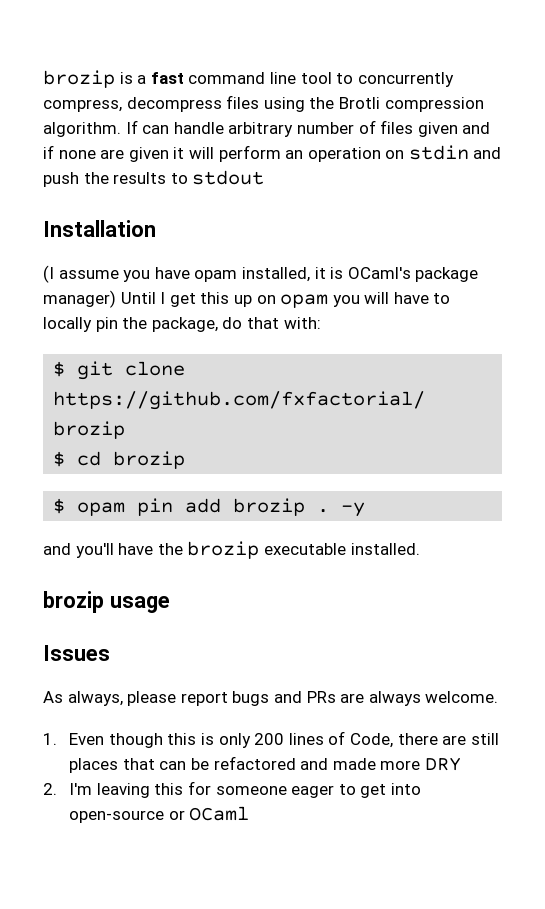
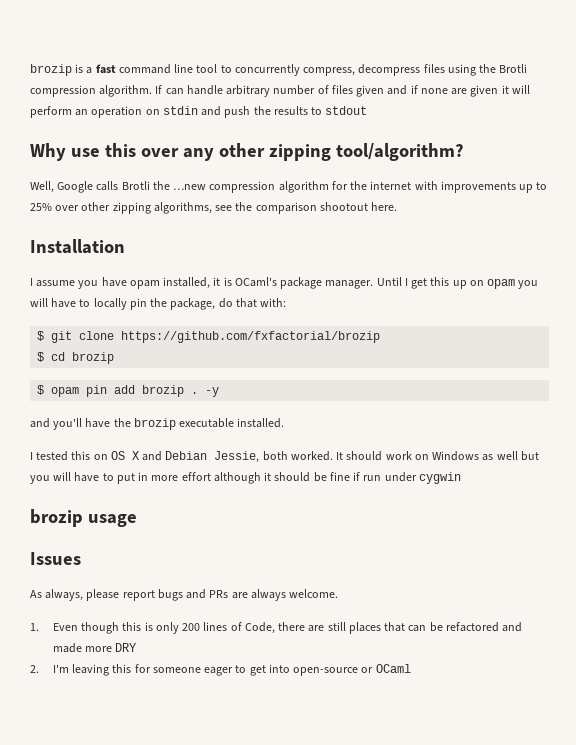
+ Why use this over any other zipping tool/algorithm?
+ Well, Google calls Brotli the …new compression algorithm for the internet with improvements up to 25% over other zipping algorithms, see the comparison shootout here.
- (I assume you have opam installed, it is OCaml's package manager) Until I get this up on opam you will have to locally pin the package, do that with:
+ I assume you have opam installed, it is OCaml's package manager. Until I get this up on opam you will have to locally pin the package, do that with:
+ I tested this on OS X and Debian Jessie, both worked. It should work on Windows as well but you will have to put in more effort although it should be fine if run under cygwin

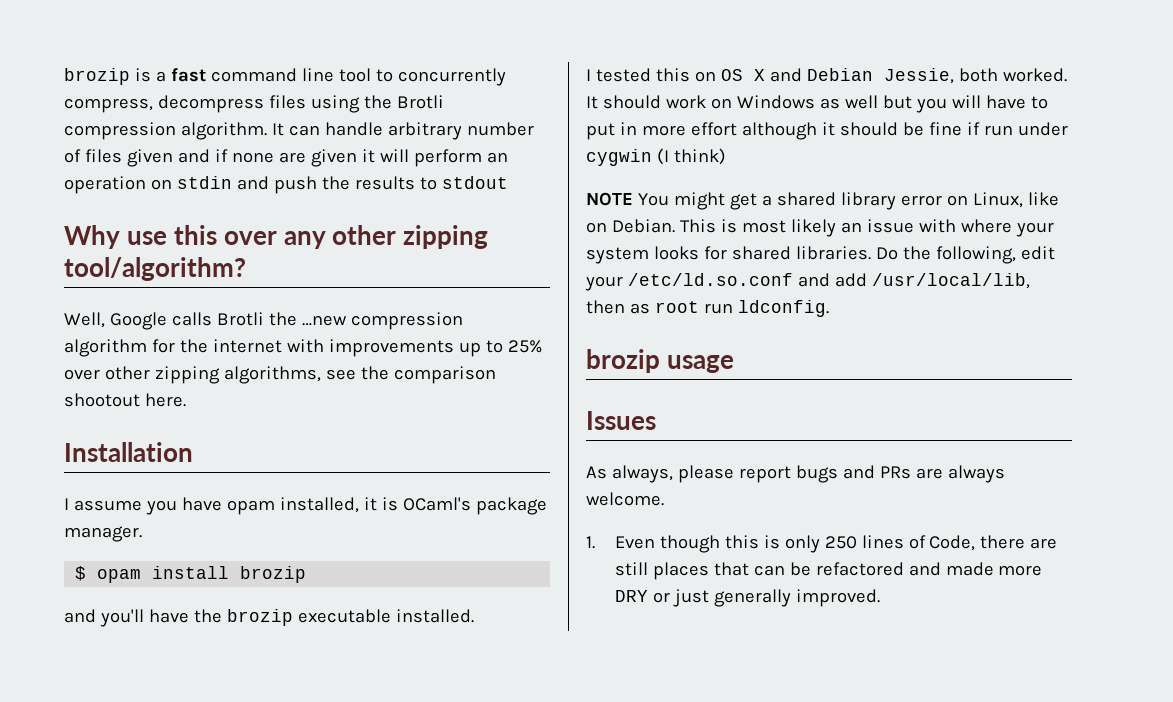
- If can handle arbitrary number of files given and if none are given it will perform an operation on stdin and push the results to stdout
+ It can handle arbitrary number of files given and if none are given it will perform an operation on stdin and push the results to stdout
- Until I get this up on opam you will have to locally pin the package, do that with:
- $ git clone https://github.com/fxfactorial/brozip
- $ cd brozip
- $ opam pin add brozip . -y
+ $ opam install brozip
- It should work on Windows as well but you will have to put in more effort although it should be fine if run under cygwin
+ It should work on Windows as well but you will have to put in more effort although it should be fine if run under cygwin (I think)
+ NOTE You might get a shared library error on Linux, like on Debian. This is most likely an issue with where your system looks for shared libraries. Do the following, edit your /etc/ld.so.conf and add /usr/local/lib, then as root run ldconfig.
- 1. Even though this is only 200 lines of Code, there are still places that can be refactored and made more DRY
- 2. I'm leaving this for someone eager to get into open-source or OCaml
+ 1. Even though this is only 250 lines of Code, there are still places that can be refactored and made more DRY or just generally improved.

